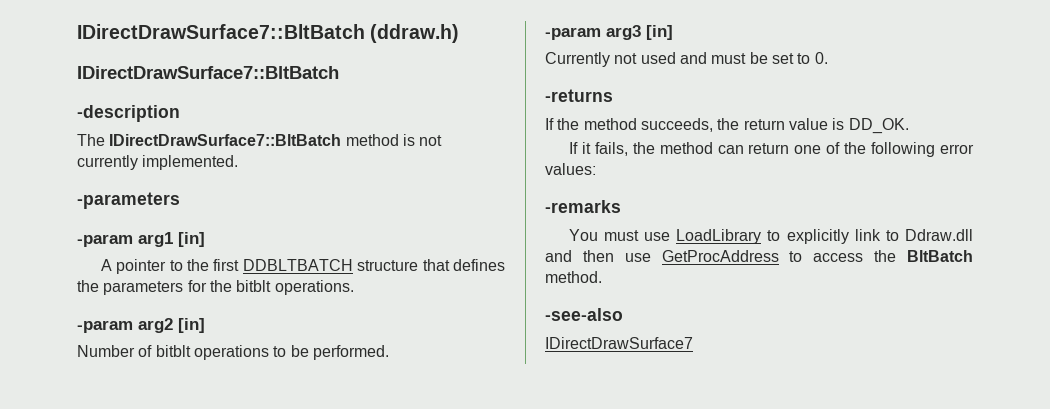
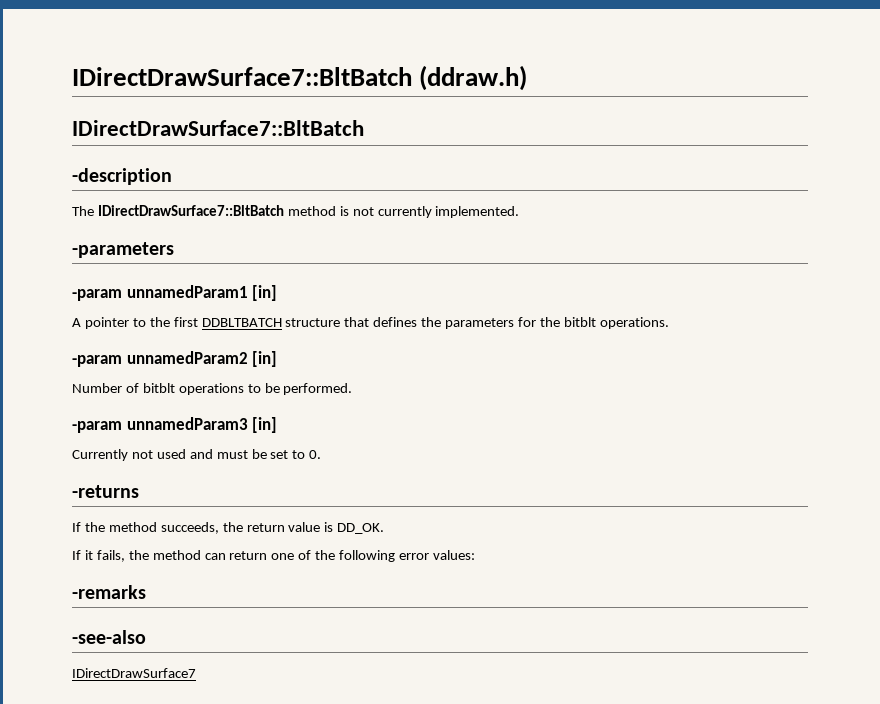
- -param arg1 [in]
+ -param unnamedParam1 [in]
- -param arg2 [in]
+ -param unnamedParam2 [in]
- -param arg3 [in]
+ -param unnamedParam3 [in]
- You must use LoadLibrary to explicitly link to Ddraw.dll and then use GetProcAddress to access the BltBatch method.

